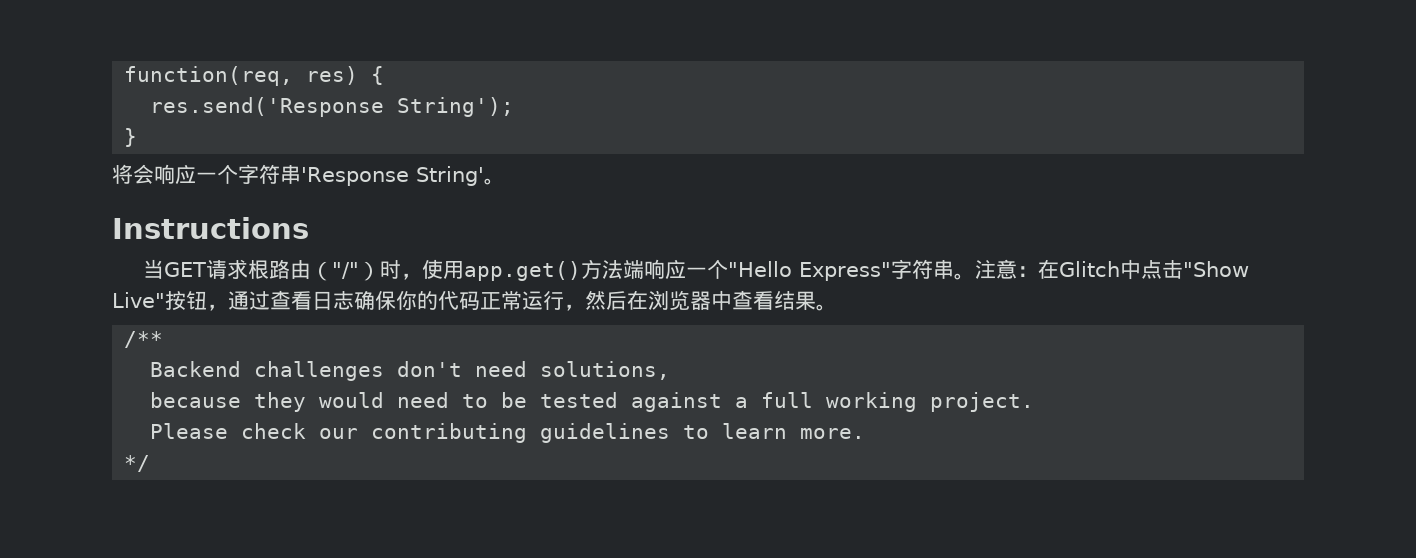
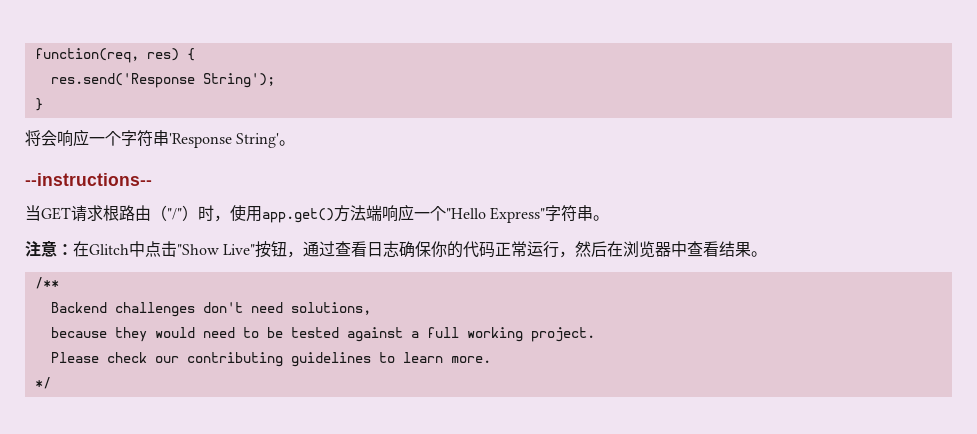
- Instructions
+ --instructions--
- 当GET请求根路由（"/"）时，使用app.get()方法端响应一个"Hello Express"字符串。注意：在Glitch中点击"Show Live"按钮，通过查看日志确保你的代码正常运行，然后在浏览器中查看结果。
+ 当GET请求根路由（"/"）时，使用app.get()方法端响应一个"Hello Express"字符串。
+ 注意：在Glitch中点击"Show Live"按钮，通过查看日志确保你的代码正常运行，然后在浏览器中查看结果。

